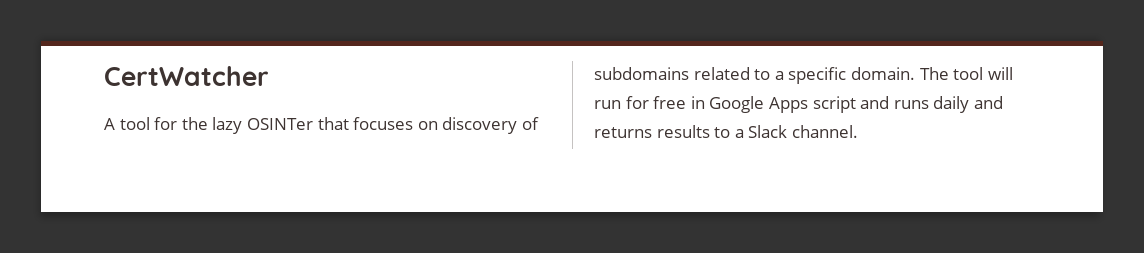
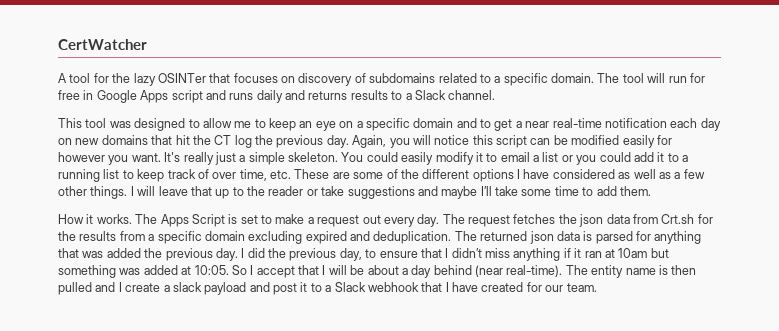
+ This tool was designed to allow me to keep an eye on a specific domain and to get a near real-time notification each day on new domains that hit the CT log the previous day. Again, you will notice this script can be modified easily for however you want. It's really just a simple skeleton. You could easily modify it to email a list or you could add it to a running list to keep track of over time, etc. These are some of the different options I have considered as well as a few other things. I will leave that up to the reader or take suggestions and maybe I’ll take some time to add them.
+ How it works. The Apps Script is set to make a request out every day. The request fetches the json data from Crt.sh for the results from a specific domain excluding expired and deduplication. The returned json data is parsed for anything that was added the previous day. I did the previous day, to ensure that I didn’t miss anything if it ran at 10am but something was added at 10:05. So I accept that I will be about a day behind (near real-time). The entity name is then pulled and I create a slack payload and post it to a Slack webhook that I have created for our team.

